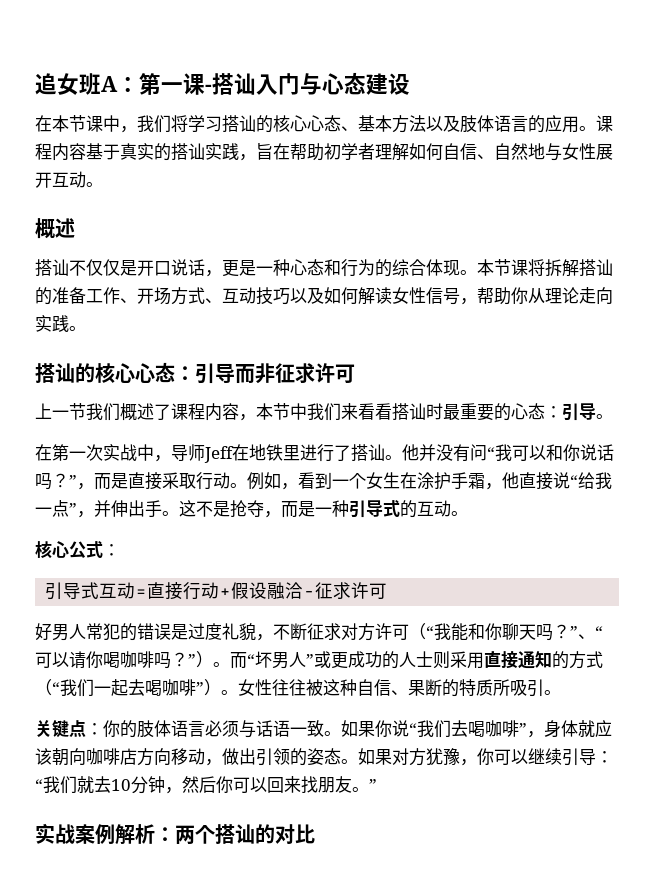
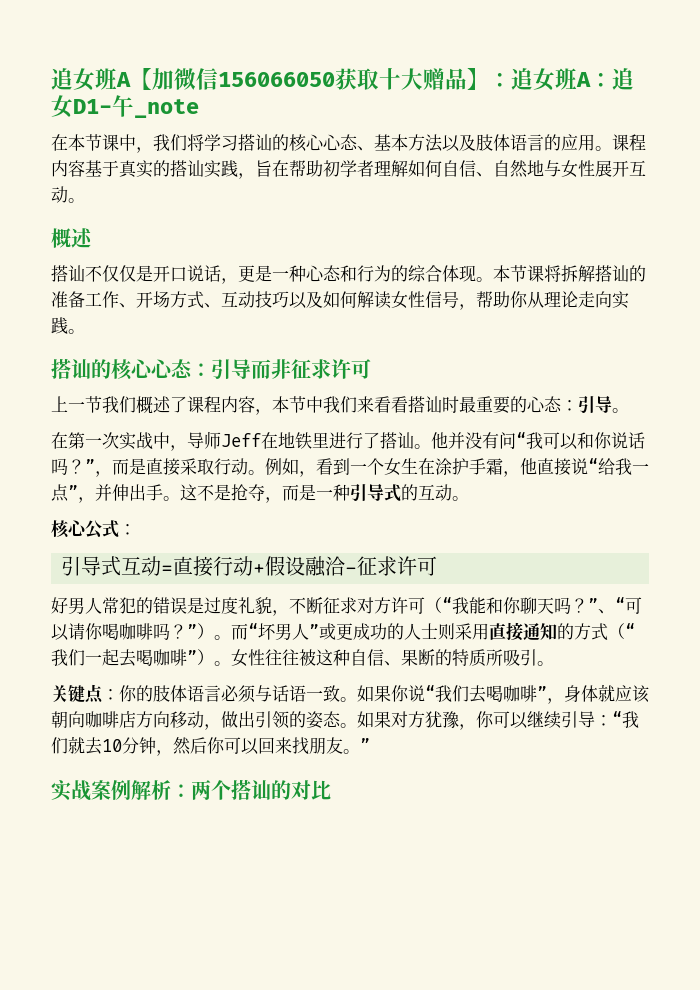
- 追女班A：第一课-搭讪入门与心态建设
+ 追女班A【加微信156066050获取十大赠品】：追女班A：追女D1-午_note

